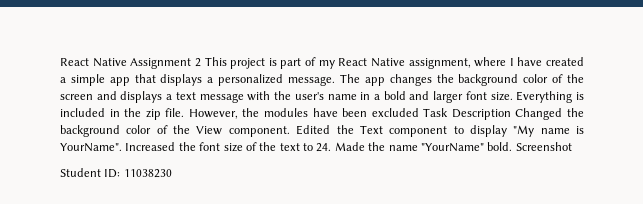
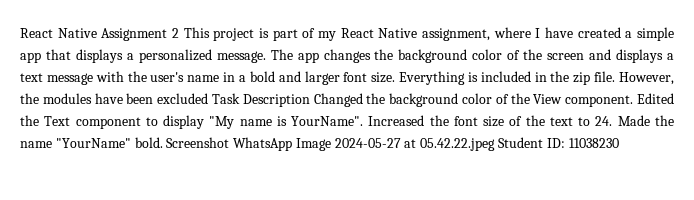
- Screenshot
- Student ID: 11038230
+ Screenshot WhatsApp Image 2024-05-27 at 05.42.22.jpeg Student ID: 11038230

